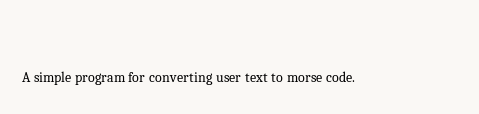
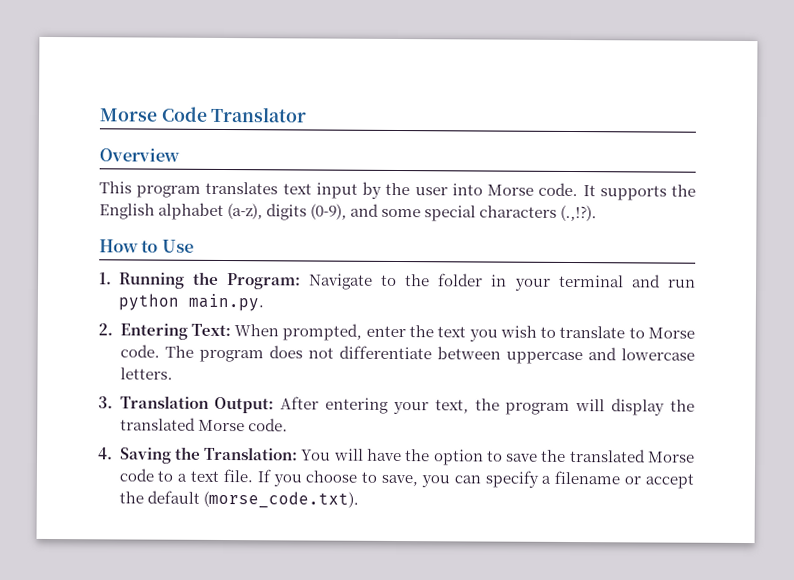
- A simple program for converting user text to morse code.
+ Morse Code Translator
+ Overview
+ This program translates text input by the user into Morse code. It supports the English alphabet (a-z), digits (0-9), and some special characters (.,!?).
+ How to Use
+ 1. Running the Program: Navigate to the folder in your terminal and run python main.py.
+ 2. Entering Text: When prompted, enter the text you wish to translate to Morse code. The program does not differentiate between uppercase and lowercase letters.
+ 3. Translation Output: After entering your text, the program will display the translated Morse code.
+ 4. Saving the Translation: You will have the option to save the translated Morse code to a text file. If you choose to save, you can specify a filename or accept the default (morse_code.txt).

